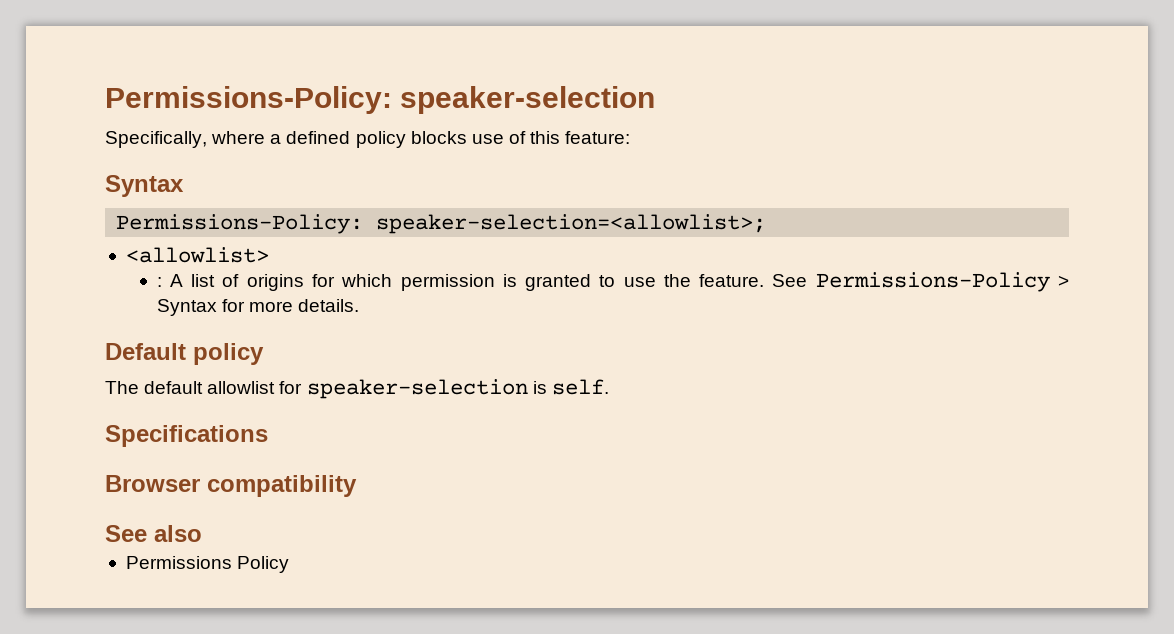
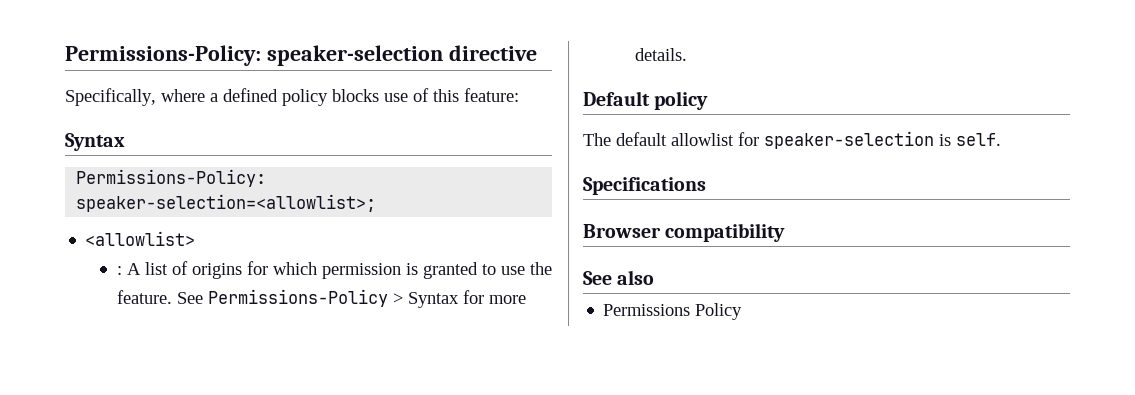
- Permissions-Policy: speaker-selection
+ Permissions-Policy: speaker-selection directive

